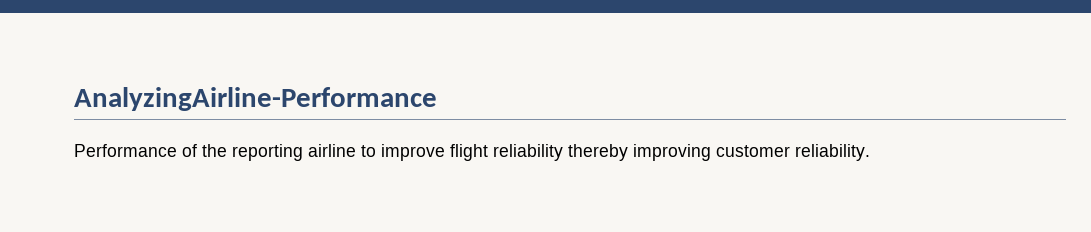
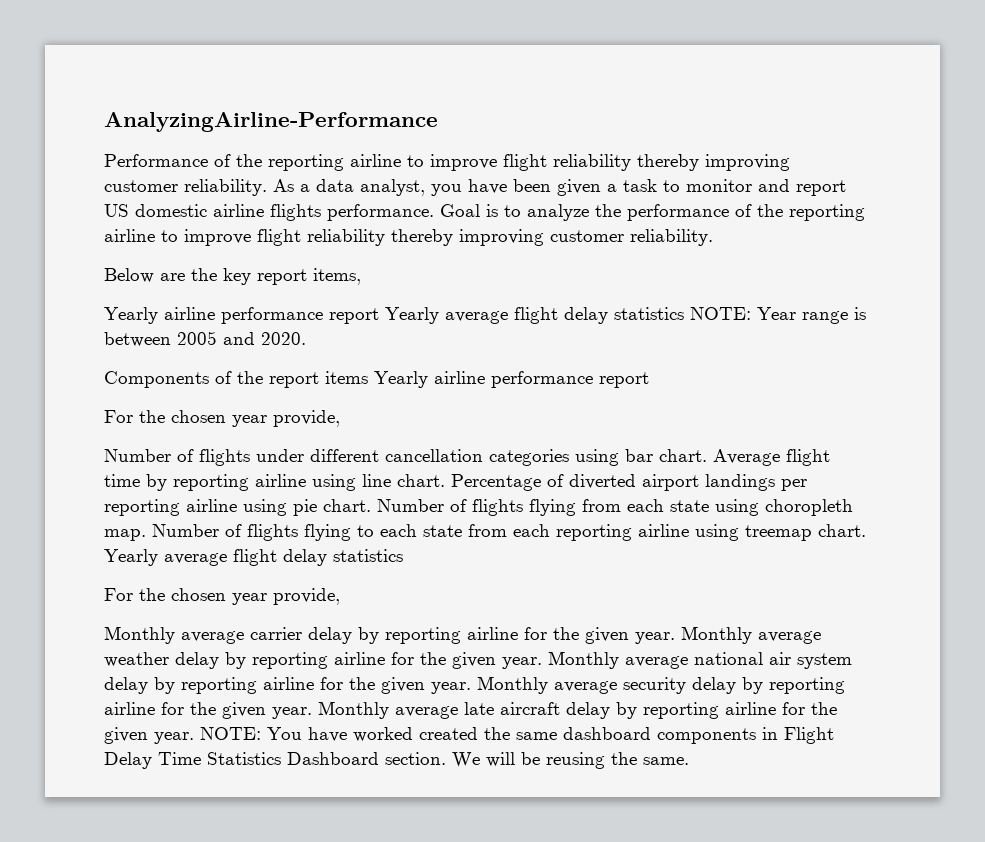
+ As a data analyst, you have been given a task to monitor and report US domestic airline flights performance. Goal is to analyze the performance of the reporting airline to improve flight reliability thereby improving customer reliability.
+ Below are the key report items,
+ Yearly airline performance report Yearly average flight delay statistics NOTE: Year range is between 2005 and 2020.
+ Components of the report items Yearly airline performance report
+ For the chosen year provide,
+ Number of flights under different cancellation categories using bar chart. Average flight time by reporting airline using line chart. Percentage of diverted airport landings per reporting airline using pie chart. Number of flights flying from each state using choropleth map. Number of flights flying to each state from each reporting airline using treemap chart. Yearly average flight delay statistics
+ For the chosen year provide,
+ Monthly average carrier delay by reporting airline for the given year. Monthly average weather delay by reporting airline for the given year. Monthly average national air system delay by reporting airline for the given year. Monthly average security delay by reporting airline for the given year. Monthly average late aircraft delay by reporting airline for the given year. NOTE: You have worked created the same dashboard components in Flight Delay Time Statistics Dashboard section. We will be reusing the same.

